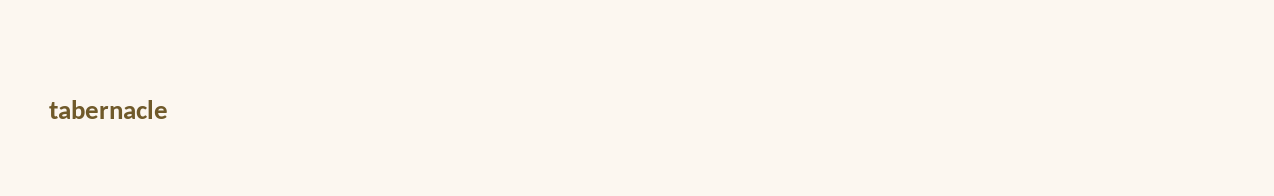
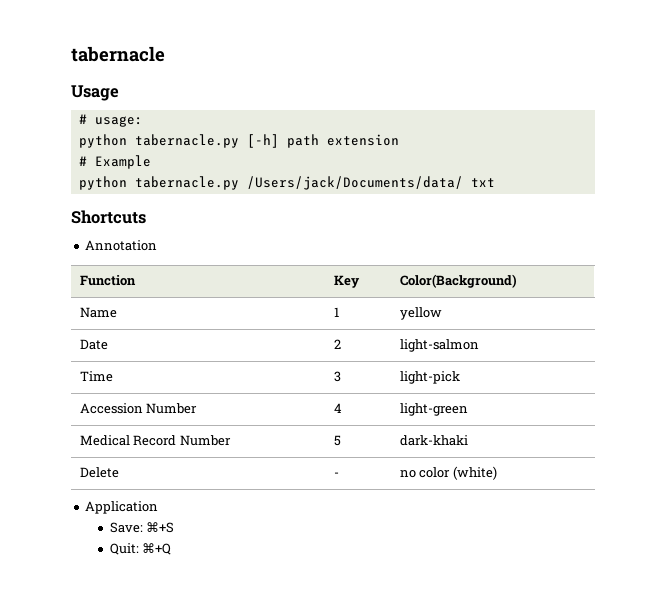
+ Usage
+ # usage:
+ python tabernacle.py [-h] path extension
+ # Example
+ python tabernacle.py /Users/jack/Documents/data/ txt
+ Shortcuts
+ Annotation
+ Function | Key | Color(Background)
+ Name | 1 | yellow
+ Date | 2 | light-salmon
+ Time | 3 | light-pick
+ Accession Number | 4 | light-green
+ Medical Record Number | 5 | dark-khaki
+ Delete | - | no color (white)
+ Application
+ Save: ⌘+S
+ Quit: ⌘+Q

